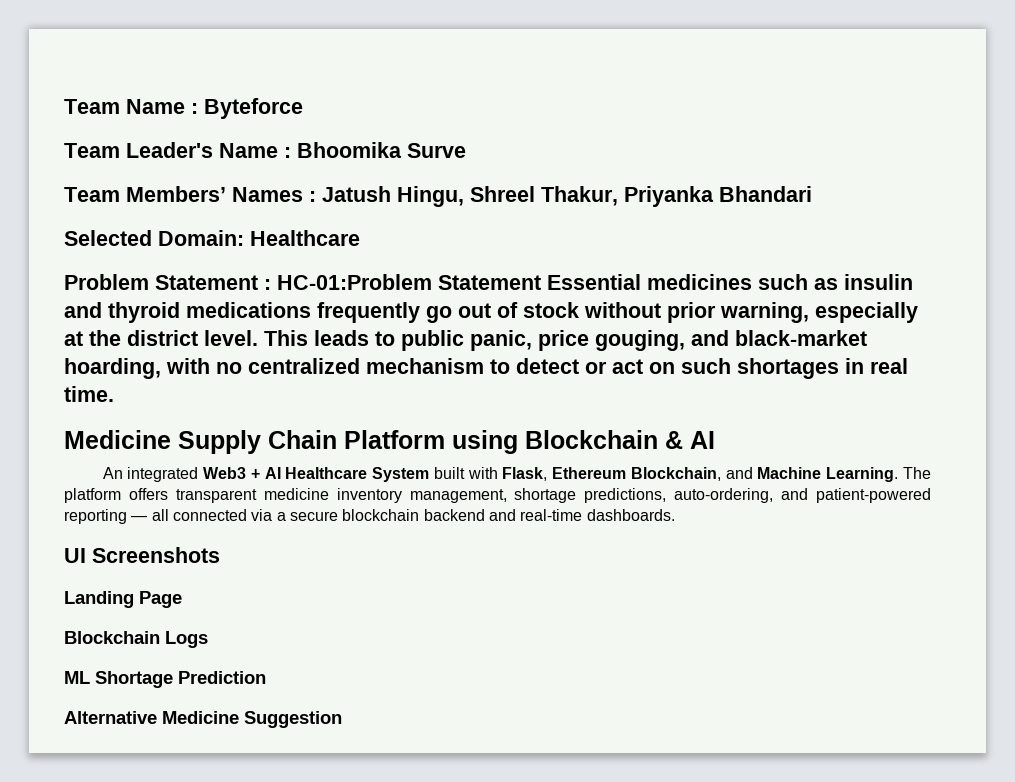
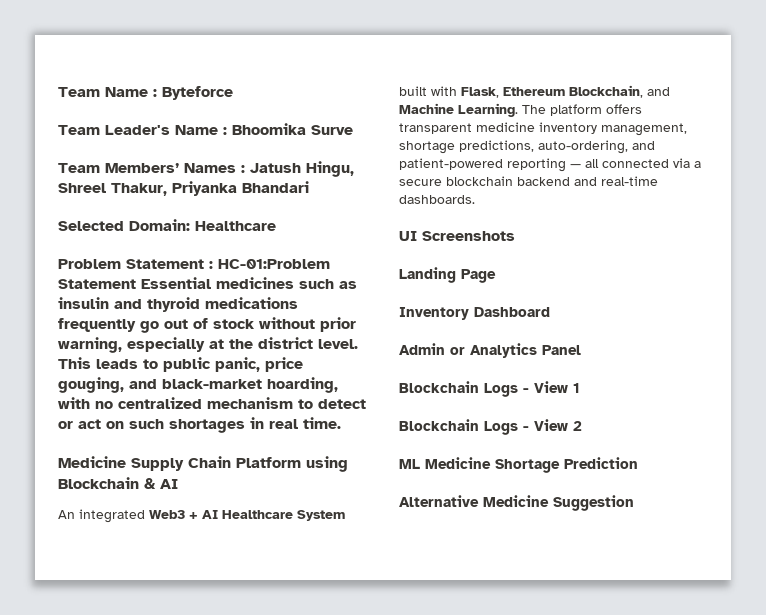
- Blockchain Logs
+ Inventory Dashboard
+ Admin or Analytics Panel
+ Blockchain Logs - View 1
+ Blockchain Logs - View 2
- ML Shortage Prediction
+ ML Medicine Shortage Prediction

